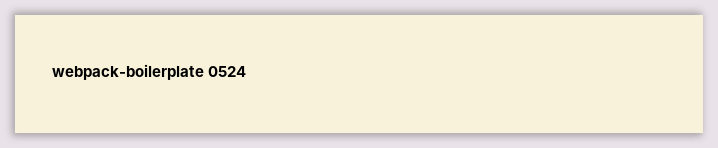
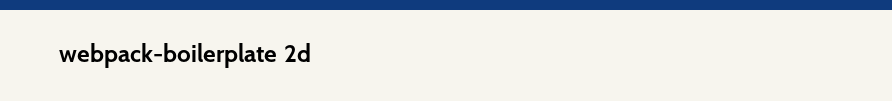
- webpack-boilerplate 0524
+ webpack-boilerplate 2d

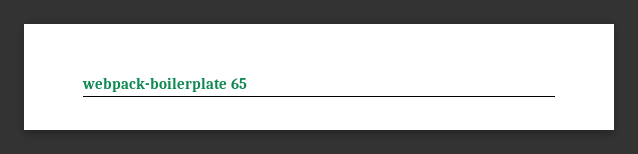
- webpack-boilerplate 2d
+ webpack-boilerplate 65

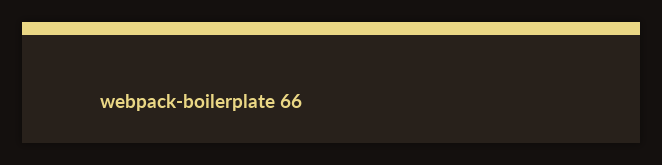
- webpack-boilerplate 65
+ webpack-boilerplate 66

